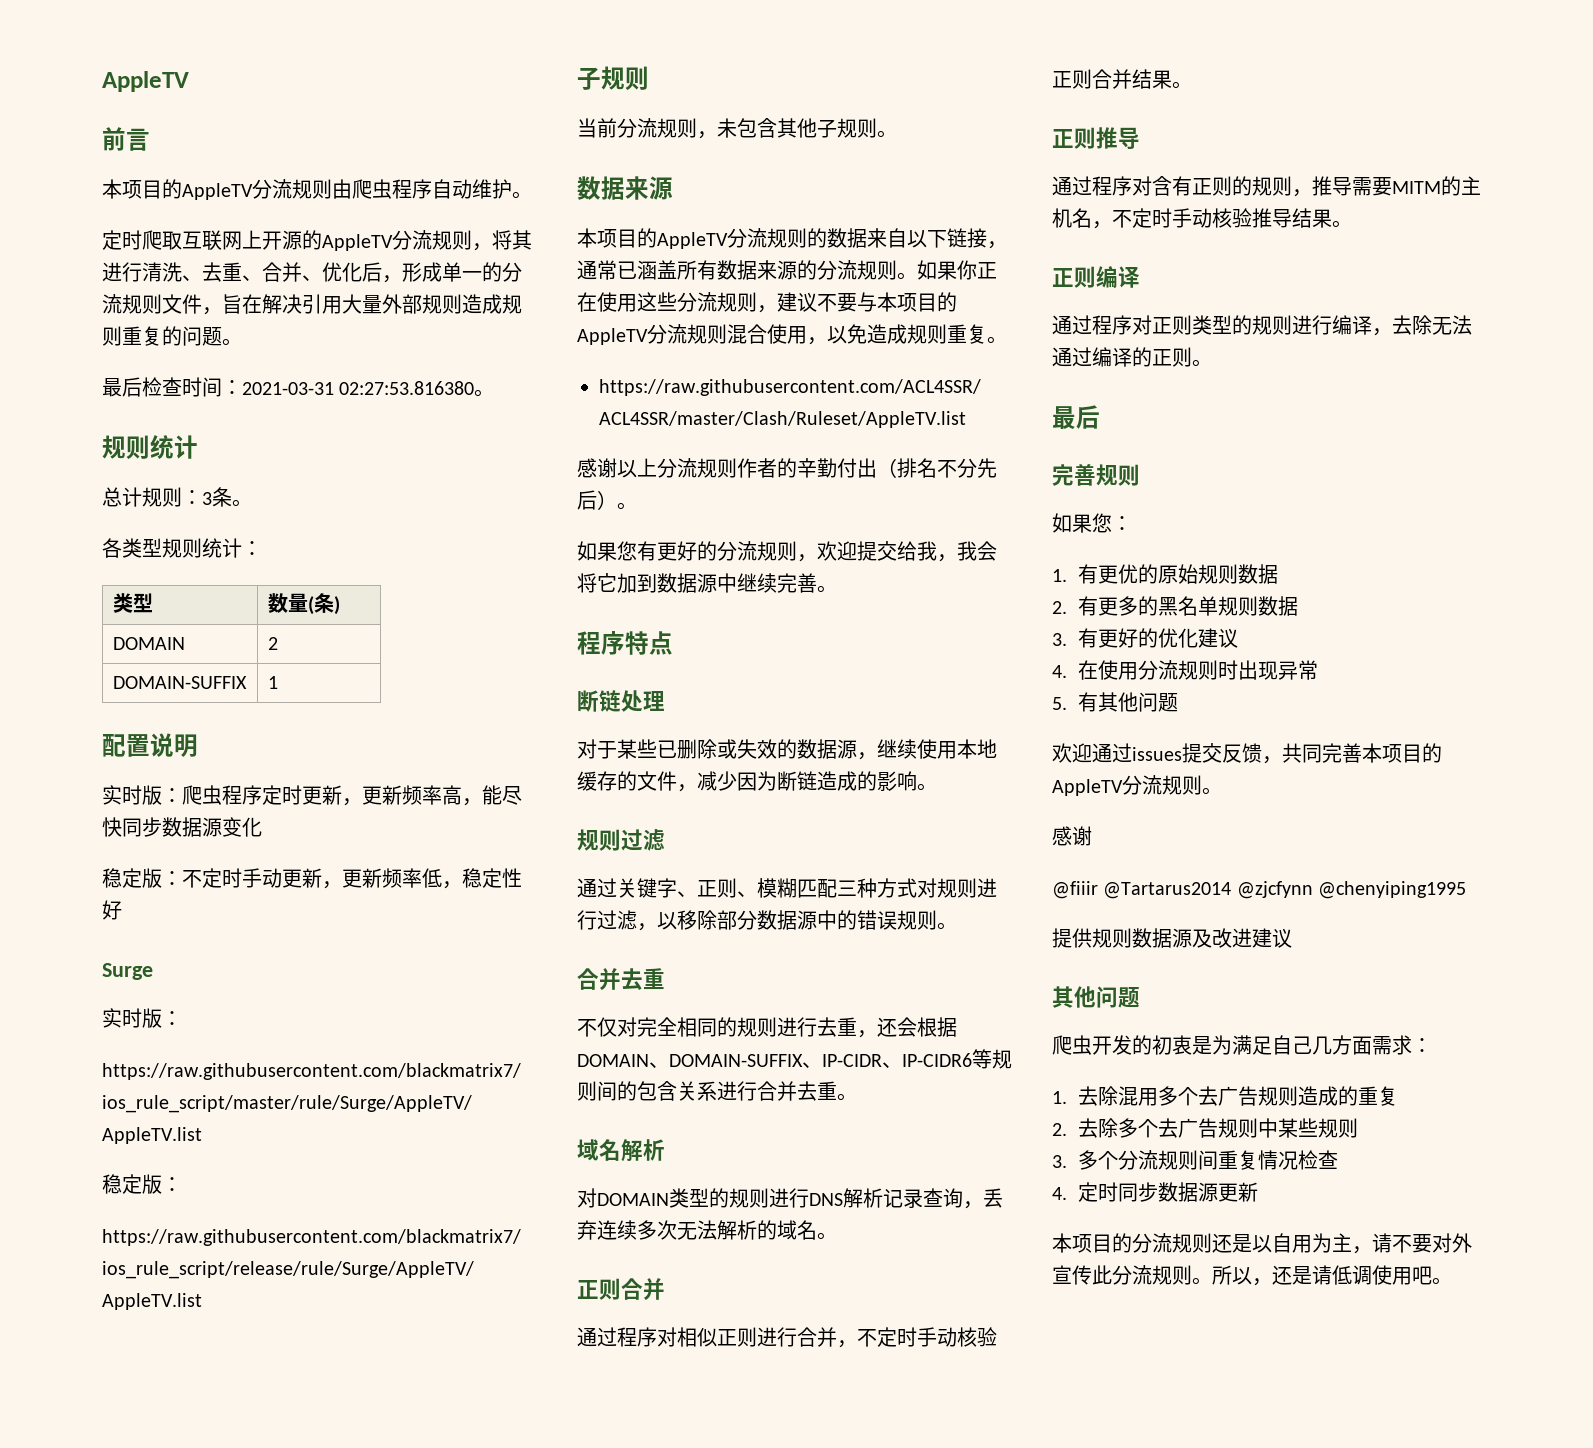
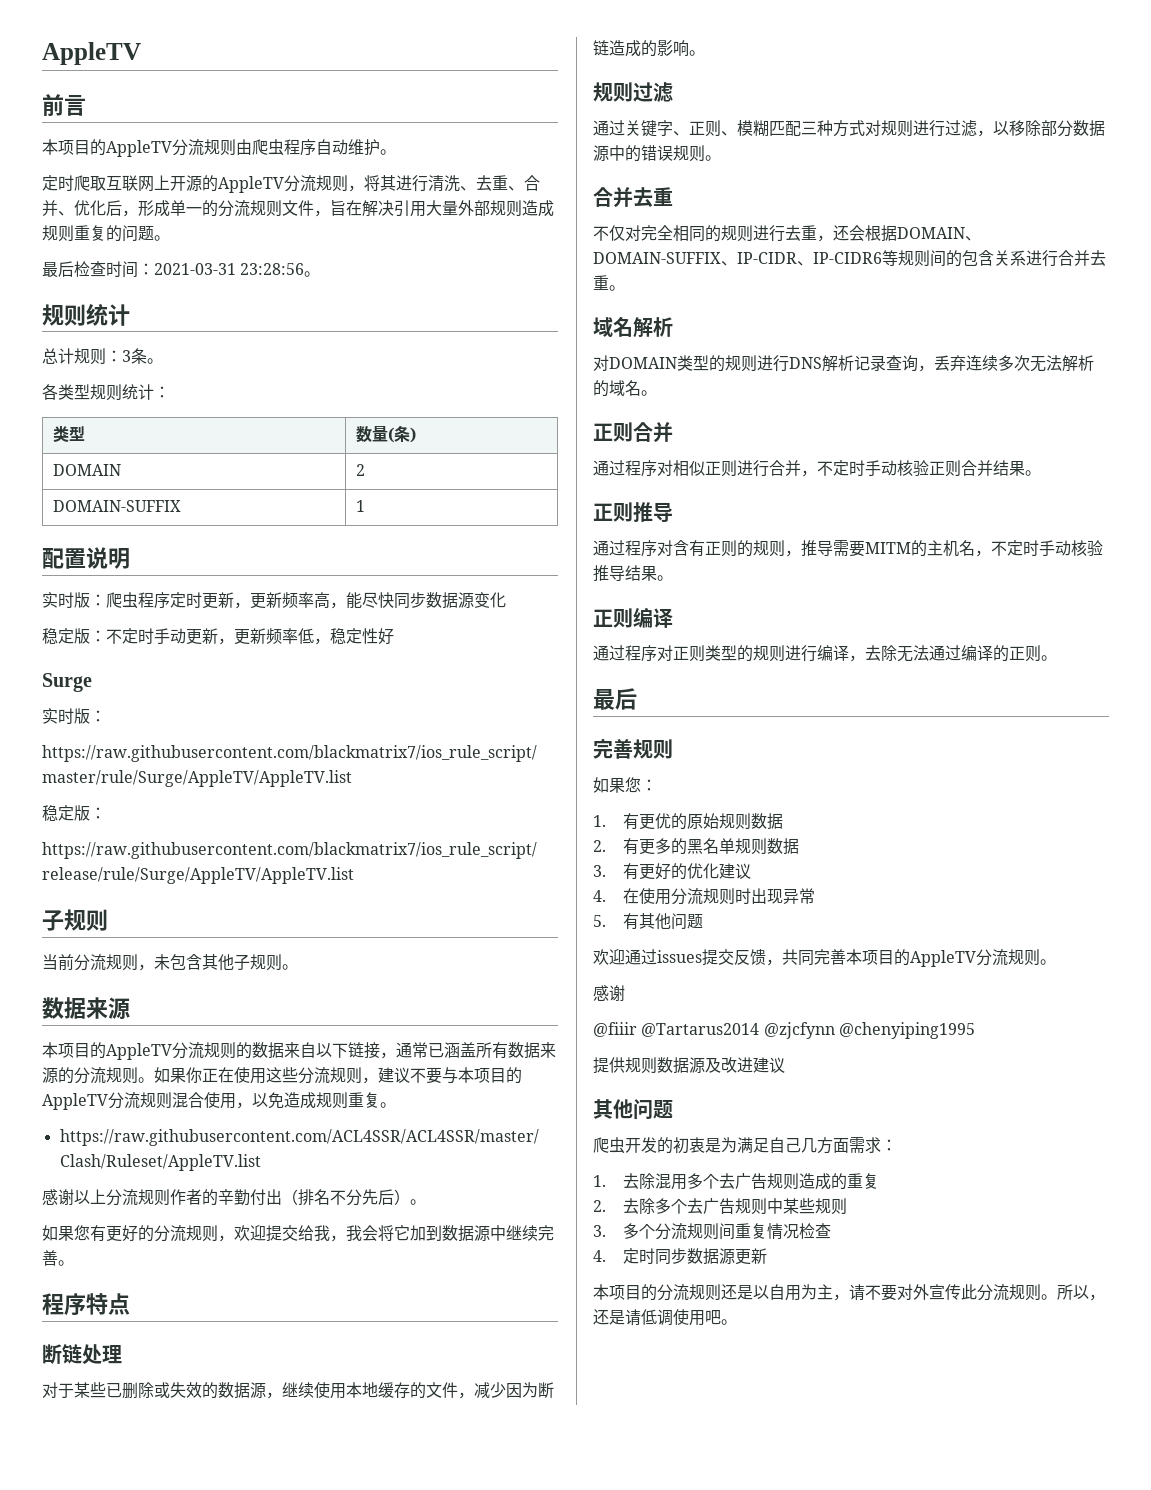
- 最后检查时间：2021-03-31 02:27:53.816380。
+ 最后检查时间：2021-03-31 23:28:56。

